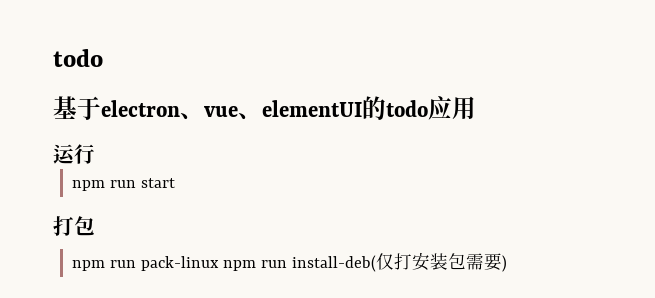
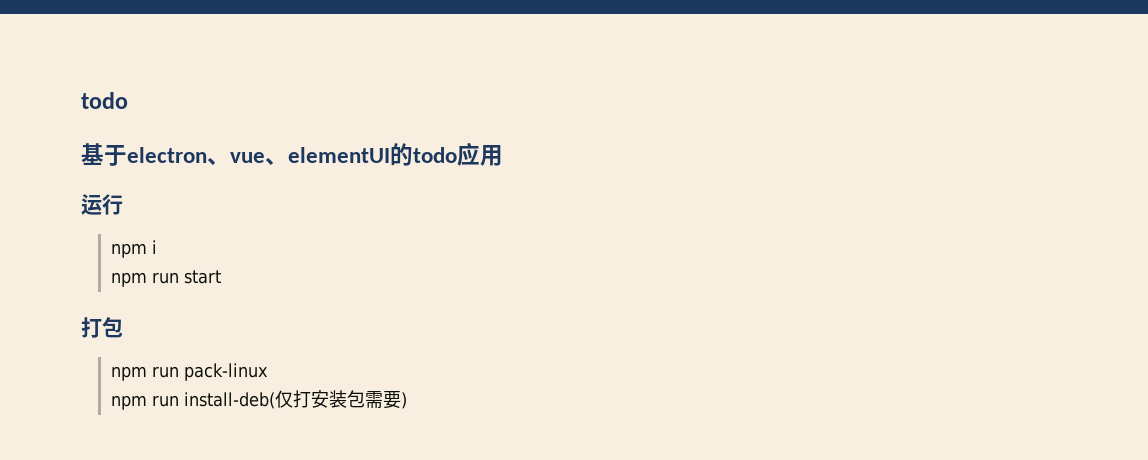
+ npm i
- npm run pack-linux npm run install-deb(仅打安装包需要)
+ npm run pack-linux
+ npm run install-deb(仅打安装包需要)

